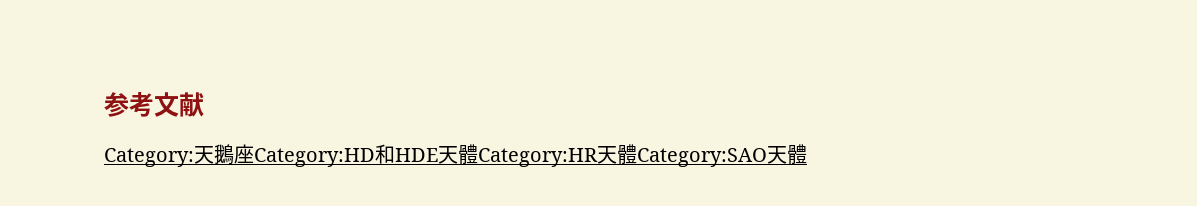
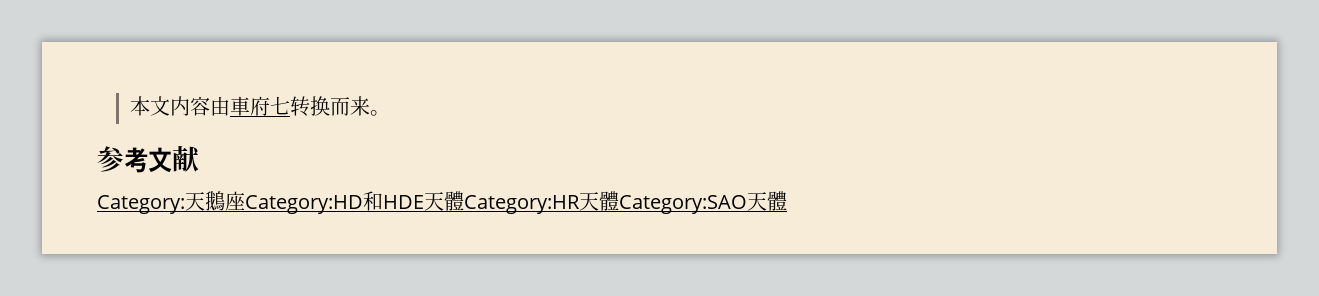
+ 本文内容由車府七转换而来。

